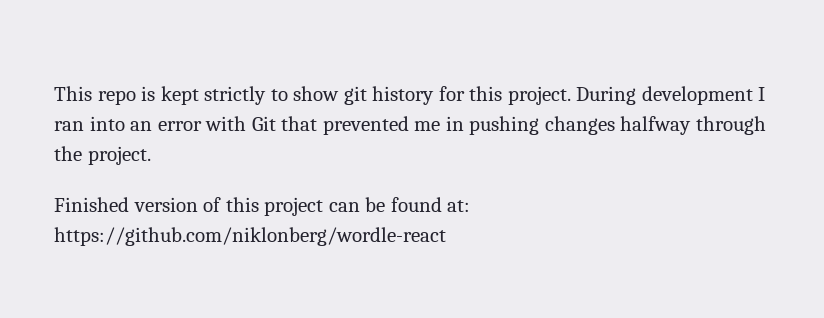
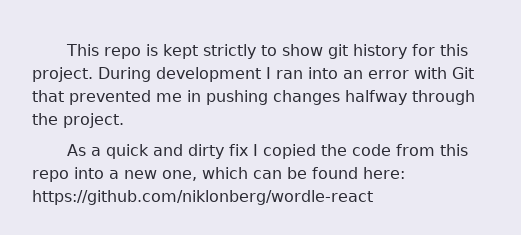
- Finished version of this project can be found at: https://github.com/niklonberg/wordle-react
+ As a quick and dirty fix I copied the code from this repo into a new one, which can be found here: https://github.com/niklonberg/wordle-react

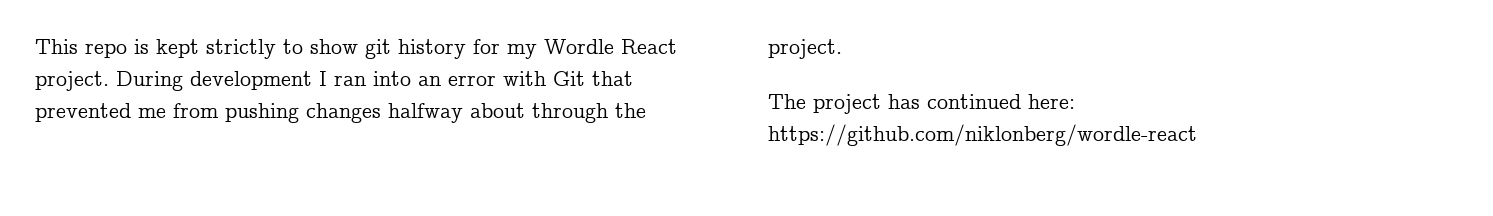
- This repo is kept strictly to show git history for this project.
+ This repo is kept strictly to show git history for my Wordle React project.
- During development I ran into an error with Git that prevented me in pushing changes halfway through the project.
+ During development I ran into an error with Git that prevented me from pushing changes halfway about through the project.
- As a quick and dirty fix I copied the code from this repo into a new one, which can be found here: https://github.com/niklonberg/wordle-react
+ The project has continued here: https://github.com/niklonberg/wordle-react

